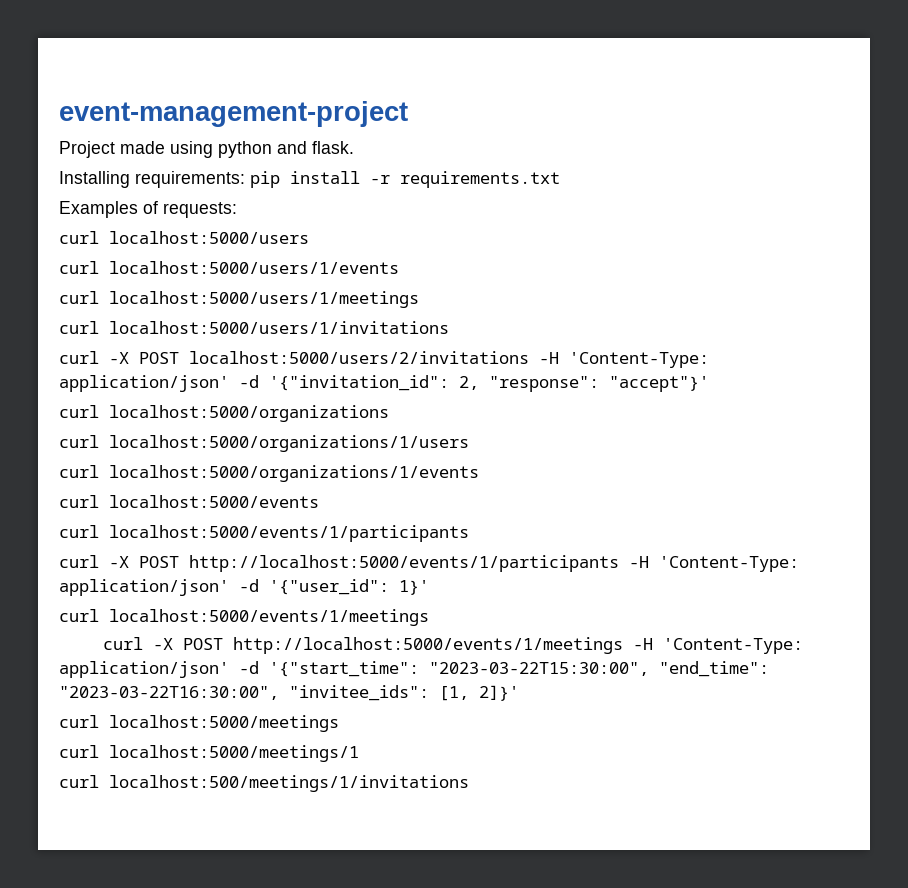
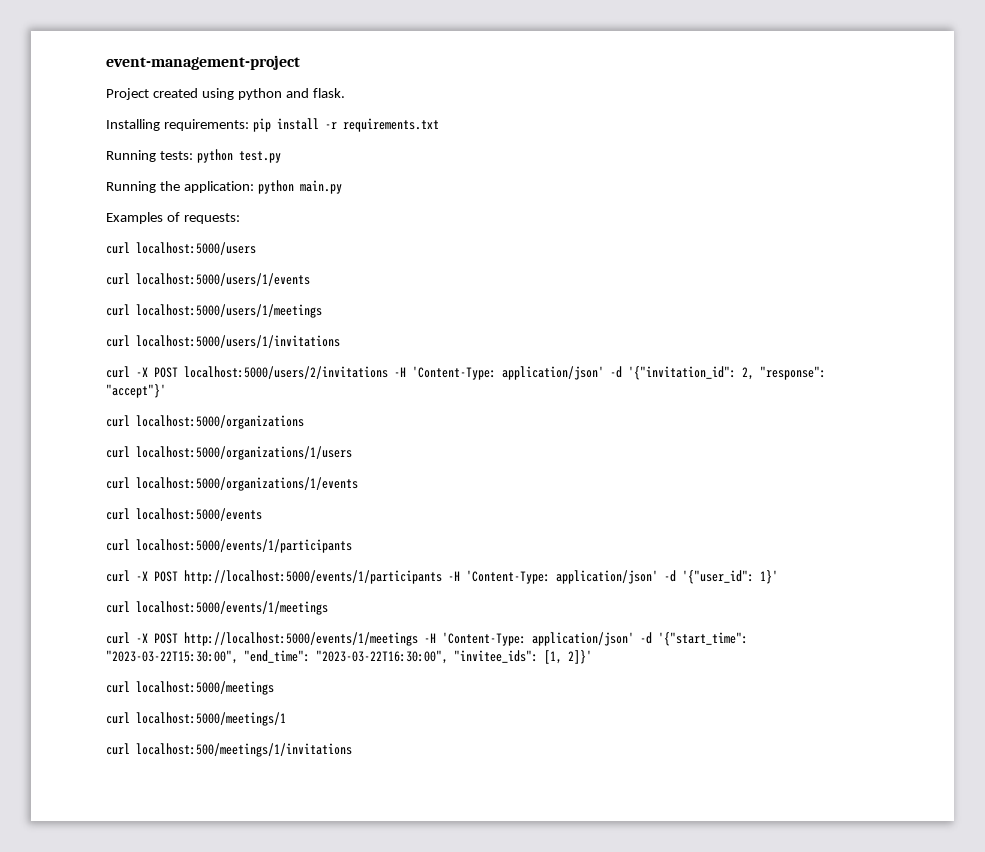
- Project made using python and flask.
+ Project created using python and flask.
+ Running tests: python test.py
+ Running the application: python main.py

